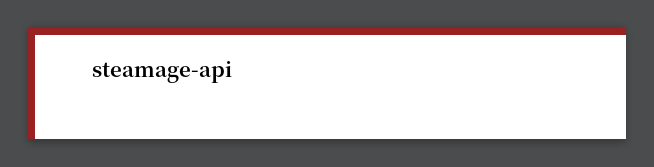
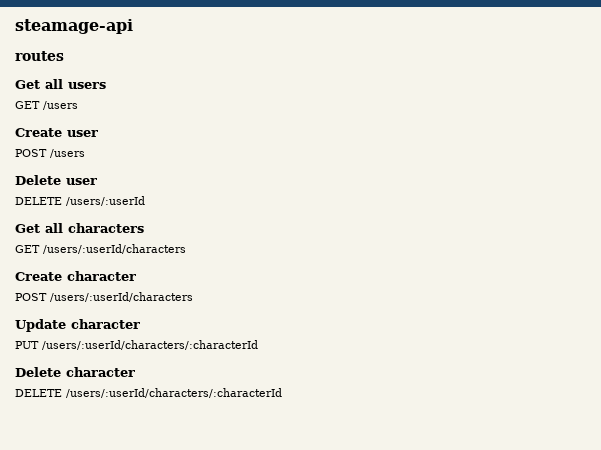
+ routes
+ Get all users
+ GET /users
+ Create user
+ POST /users
+ Delete user
+ DELETE /users/:userId
+ Get all characters
+ GET /users/:userId/characters
+ Create character
+ POST /users/:userId/characters
+ Update character
+ PUT /users/:userId/characters/:characterId
+ Delete character
+ DELETE /users/:userId/characters/:characterId

